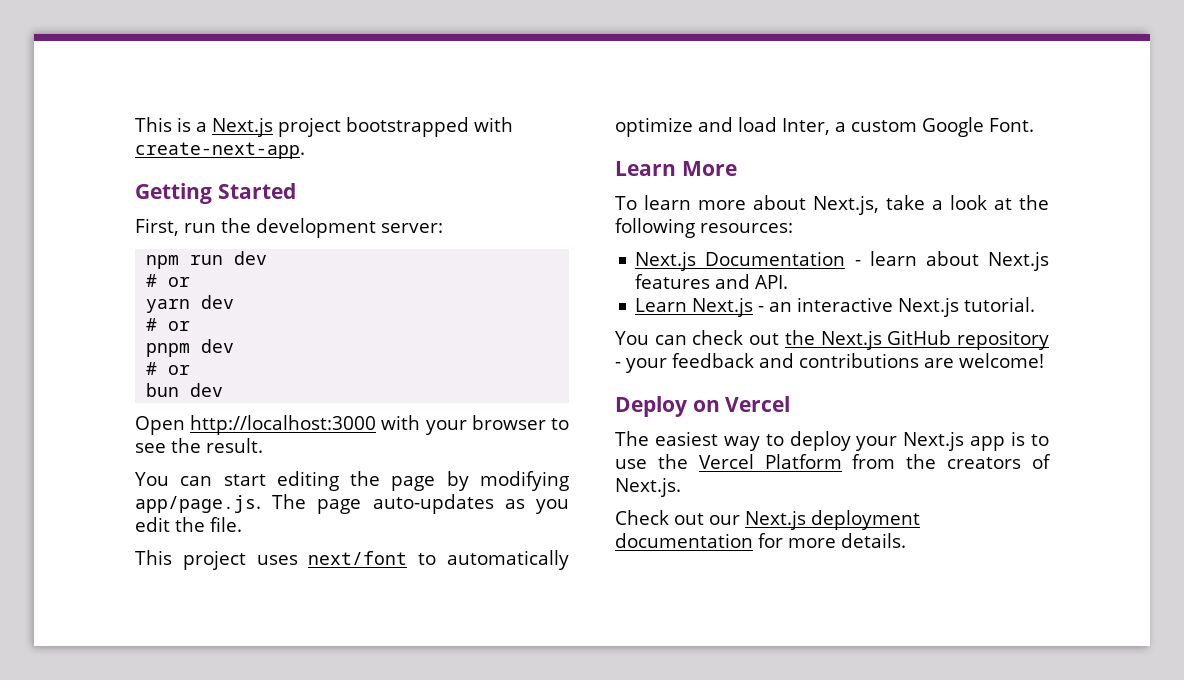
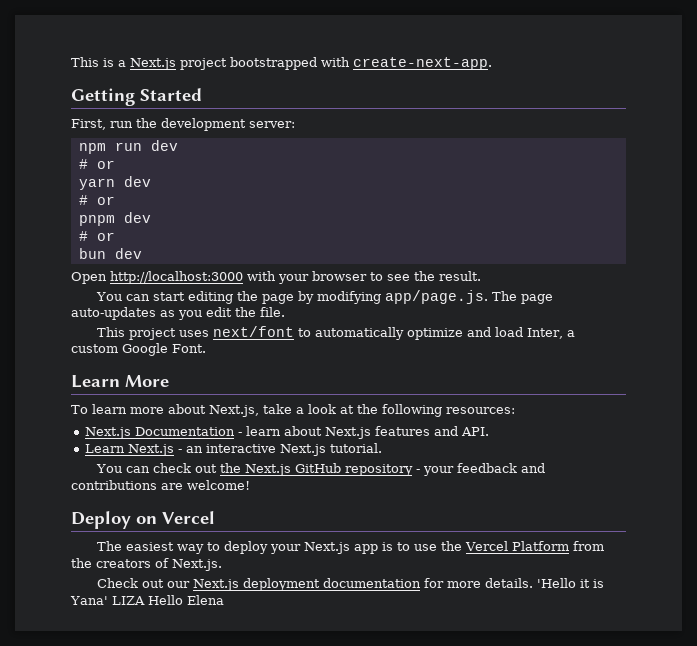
+ 'Hello it is Yana' LIZA Hello Elena

